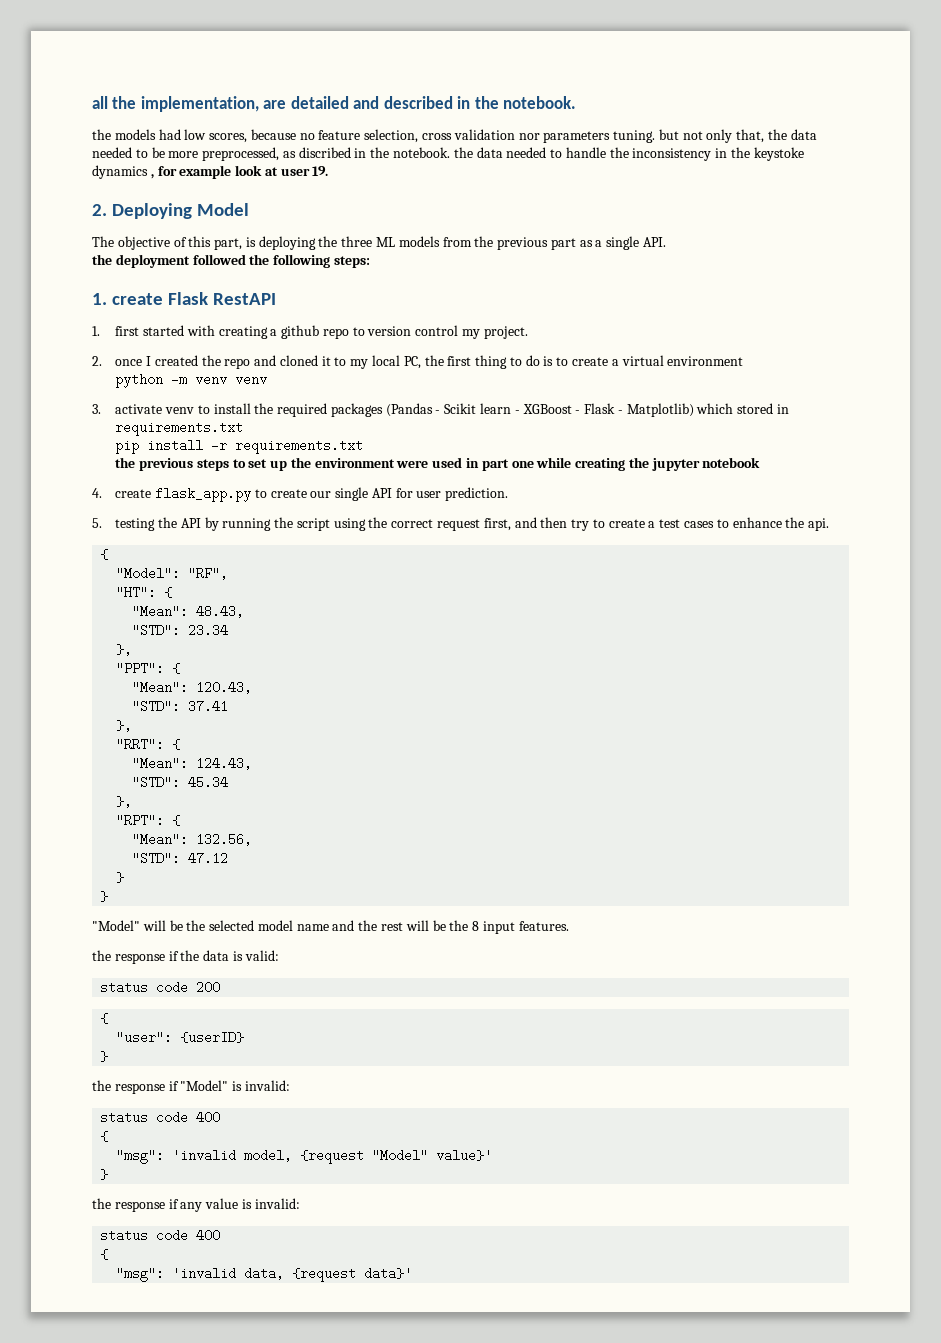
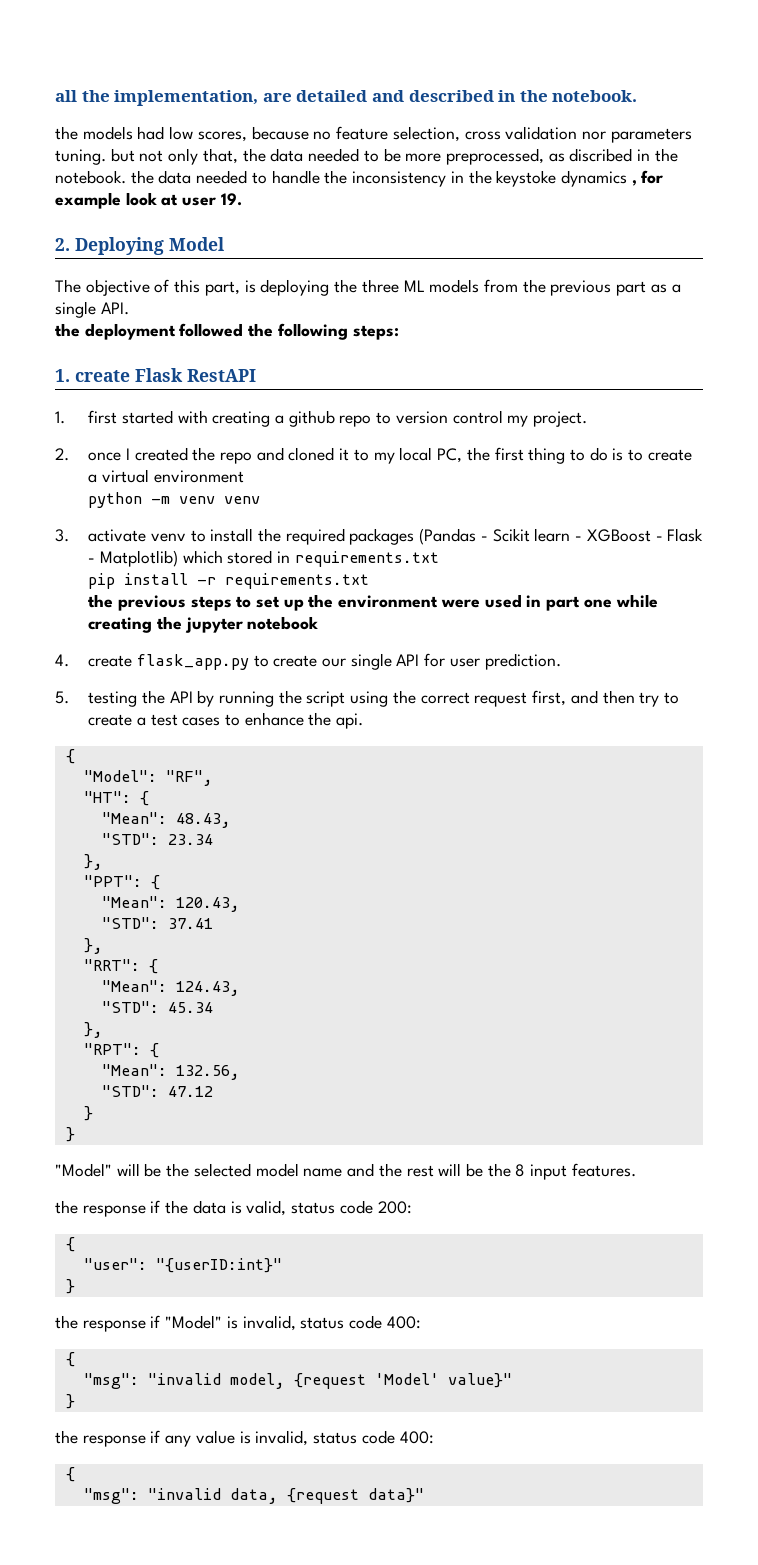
- the response if the data is valid:
- status code 200
+ the response if the data is valid, status code 200:
- "user": {userID}
+ "user": "{userID:int}"
- the response if "Model" is invalid:
- status code 400
+ the response if "Model" is invalid, status code 400:
  {
- "msg": 'invalid model, {request "Model" value}'
+ "msg": "invalid model, {request 'Model' value}"
- the response if any value is invalid:
- status code 400
+ the response if any value is invalid, status code 400:
  {
- "msg": 'invalid data, {request data}'
+ "msg": "invalid data, {request data}"

